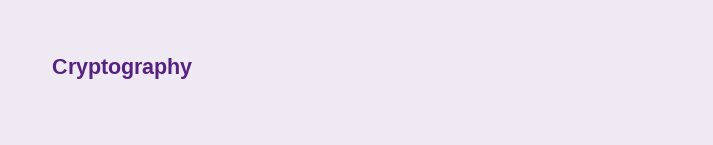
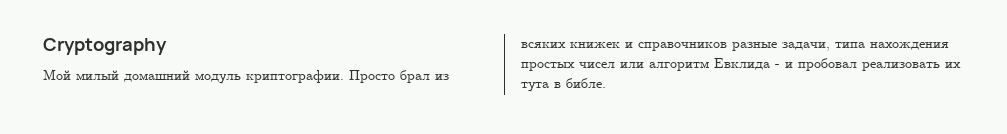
+ Мой милый домашний модуль криптографии. Просто брал из всяких книжек и справочников разные задачи, типа нахождения простых чисел или алгоритм Евклида - и пробовал реализовать их тута в библе.

